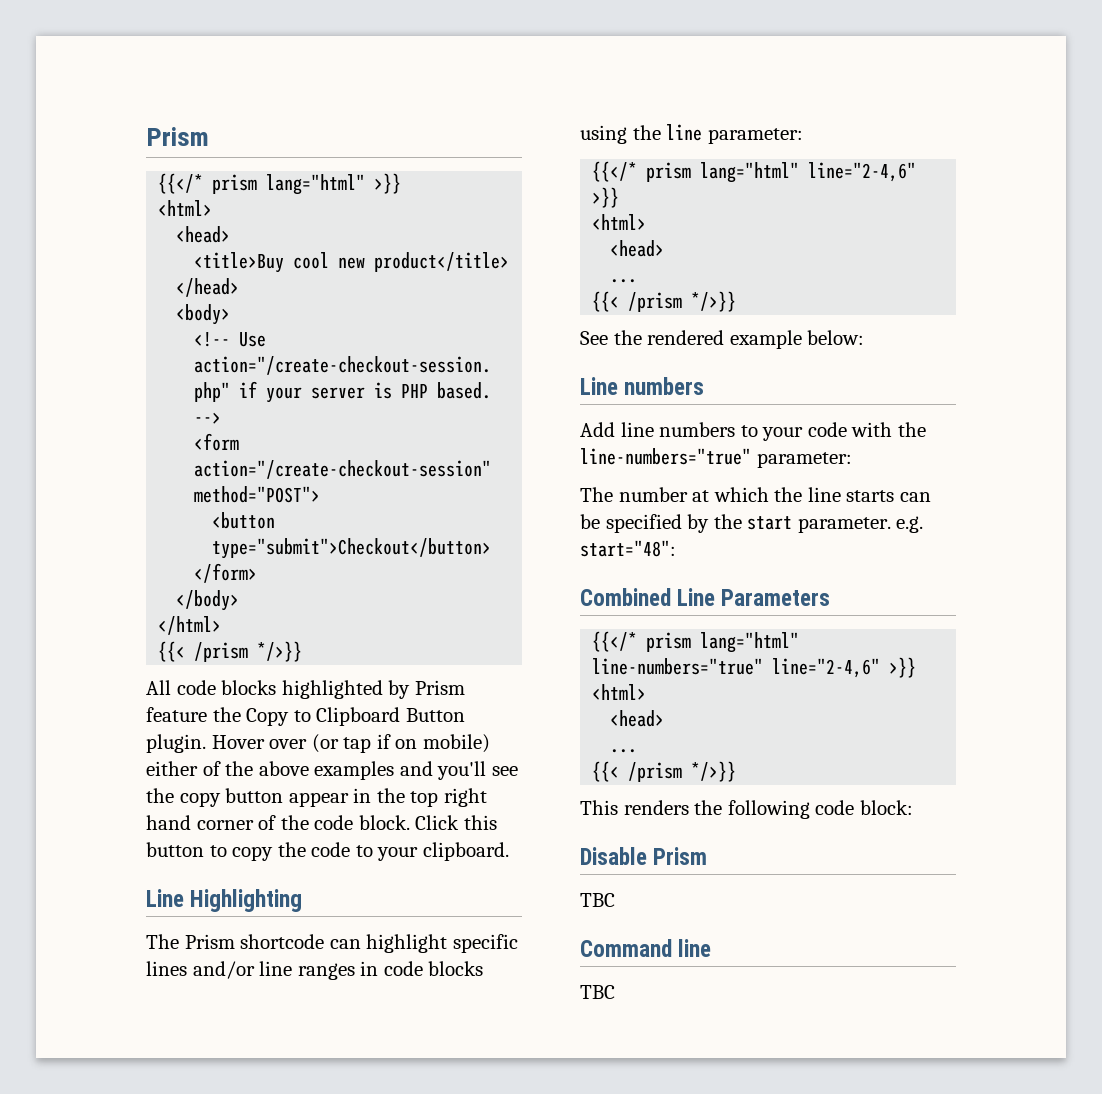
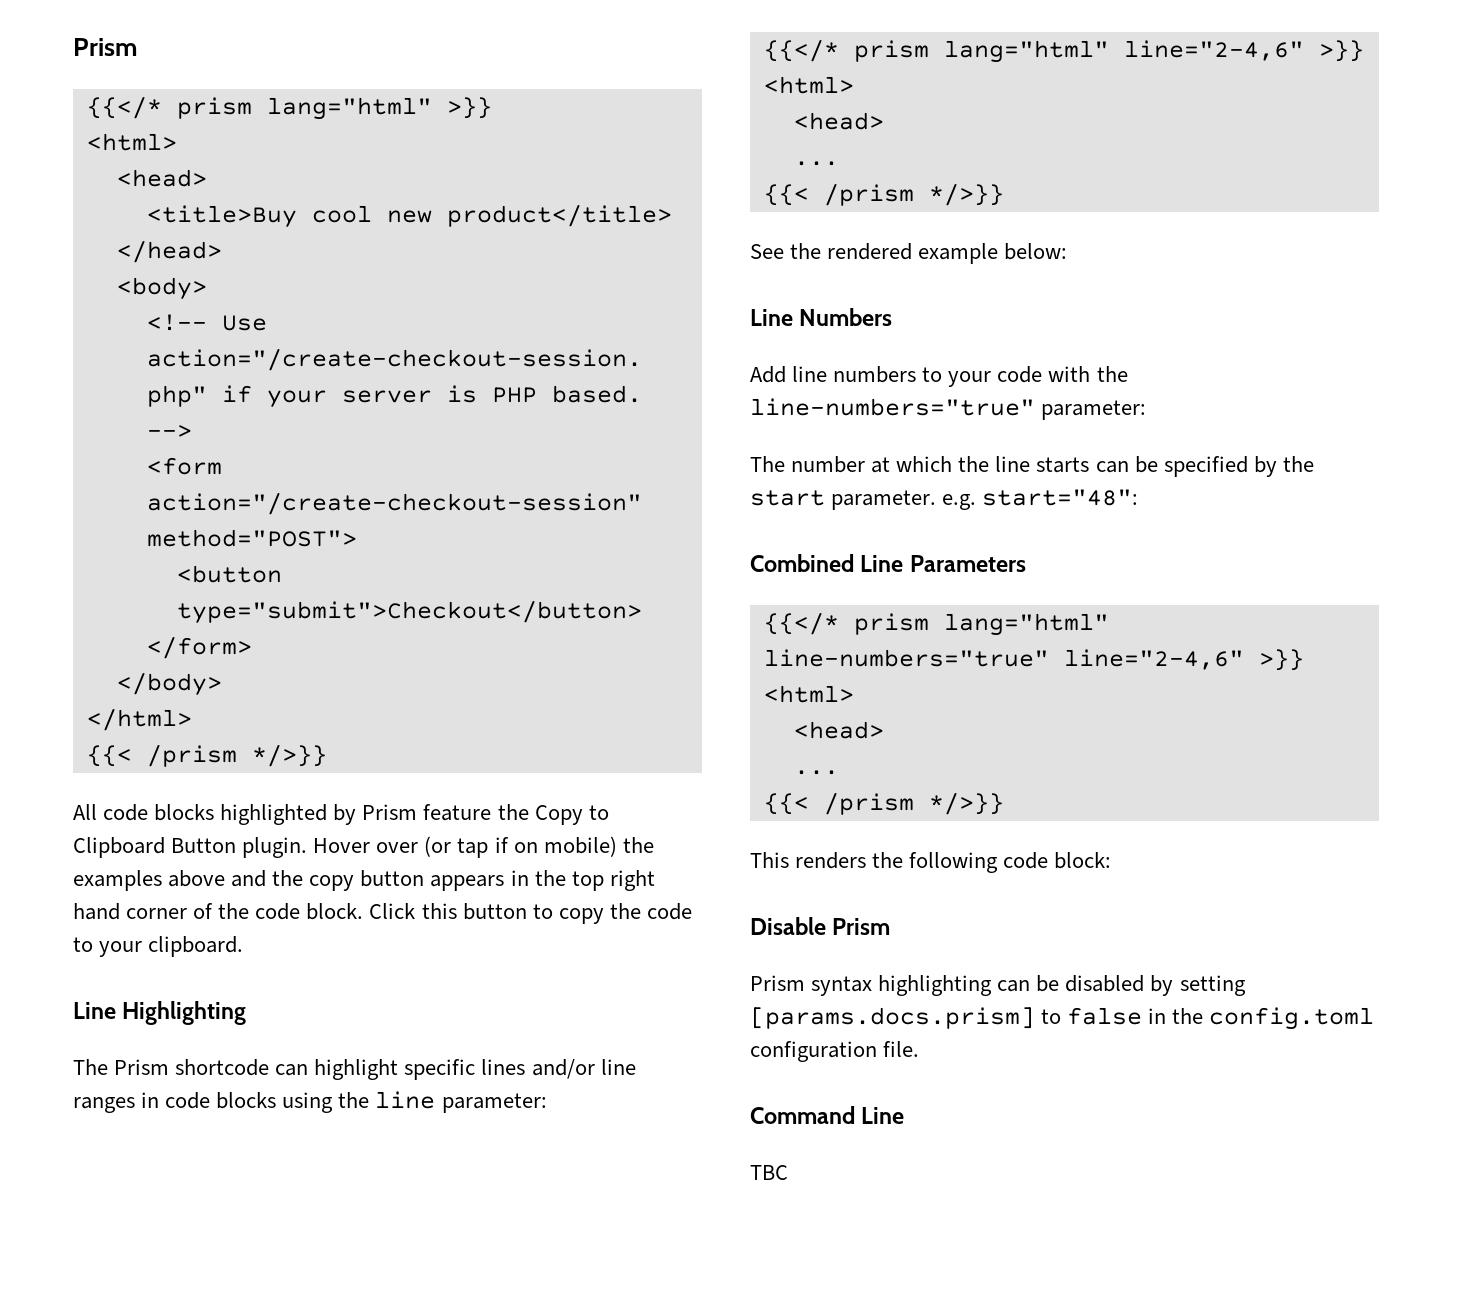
- Hover over (or tap if on mobile) either of the above examples and you'll see the copy button appear in the top right hand corner of the code block.
+ Hover over (or tap if on mobile) the examples above and the copy button appears in the top right hand corner of the code block.
- Line numbers
+ Line Numbers
  Disable Prism
- TBC
+ Prism syntax highlighting can be disabled by setting [params.docs.prism] to false in the config.toml configuration file.
- Command line
+ Command Line

